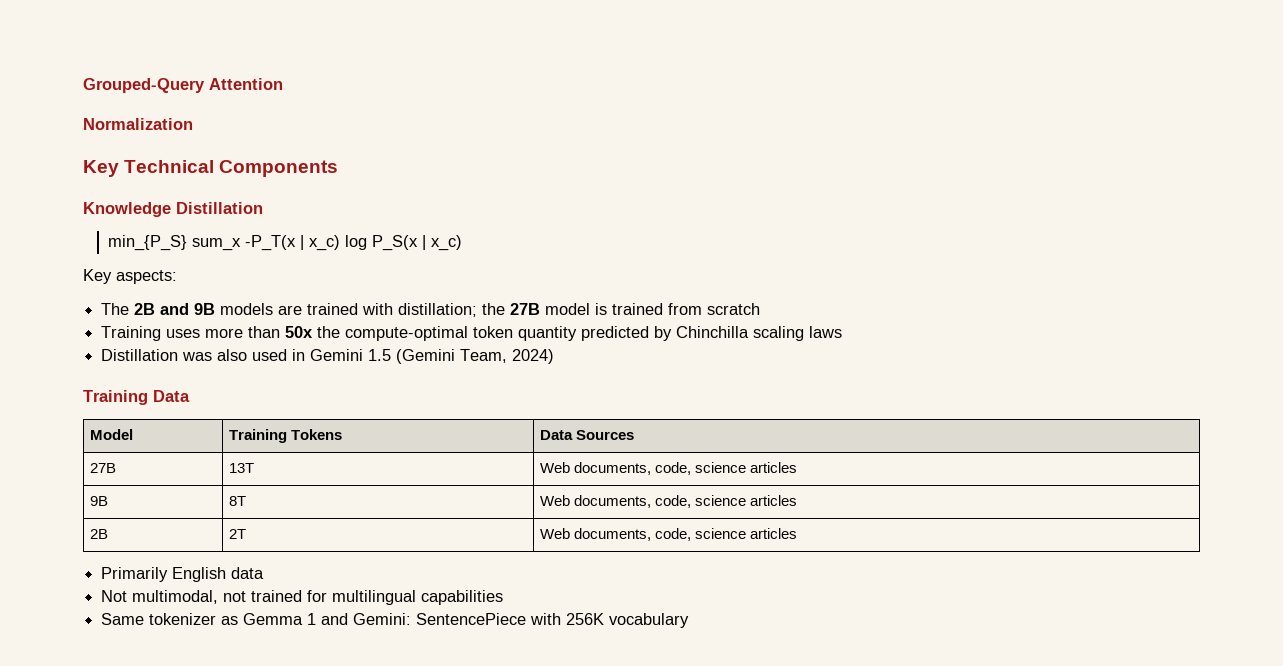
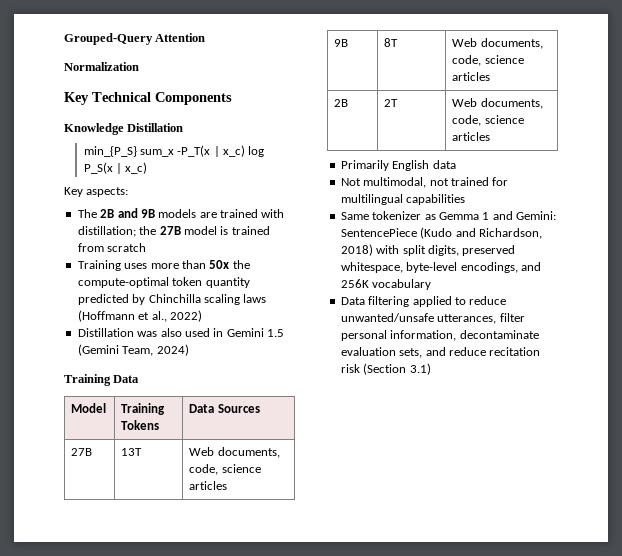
- Training uses more than 50x the compute-optimal token quantity predicted by Chinchilla scaling laws
+ Training uses more than 50x the compute-optimal token quantity predicted by Chinchilla scaling laws (Hoffmann et al., 2022)
- Same tokenizer as Gemma 1 and Gemini: SentencePiece with 256K vocabulary
+ Same tokenizer as Gemma 1 and Gemini: SentencePiece (Kudo and Richardson, 2018) with split digits, preserved whitespace, byte-level encodings, and 256K vocabulary
+ Data filtering applied to reduce unwanted/unsafe utterances, filter personal information, decontaminate evaluation sets, and reduce recitation risk (Section 3.1)

